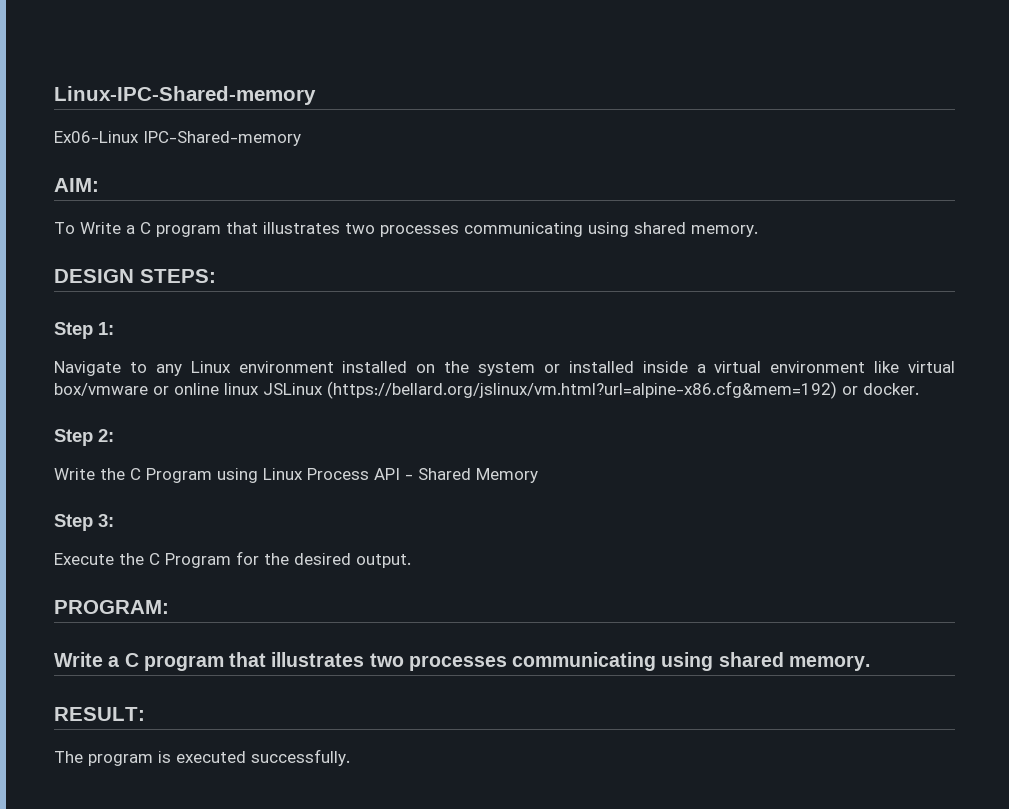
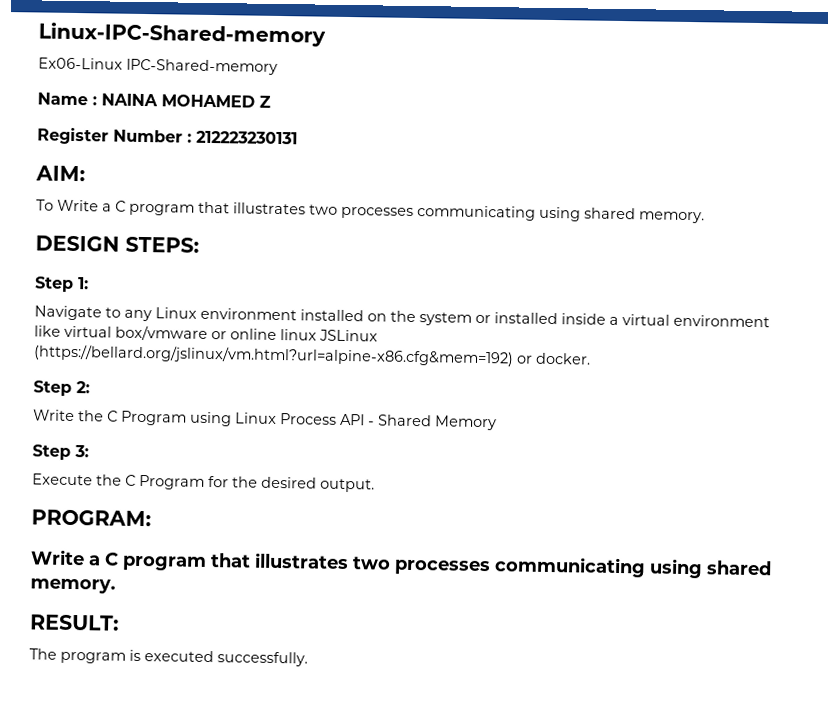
+ Name : NAINA MOHAMED Z
+ Register Number : 212223230131

